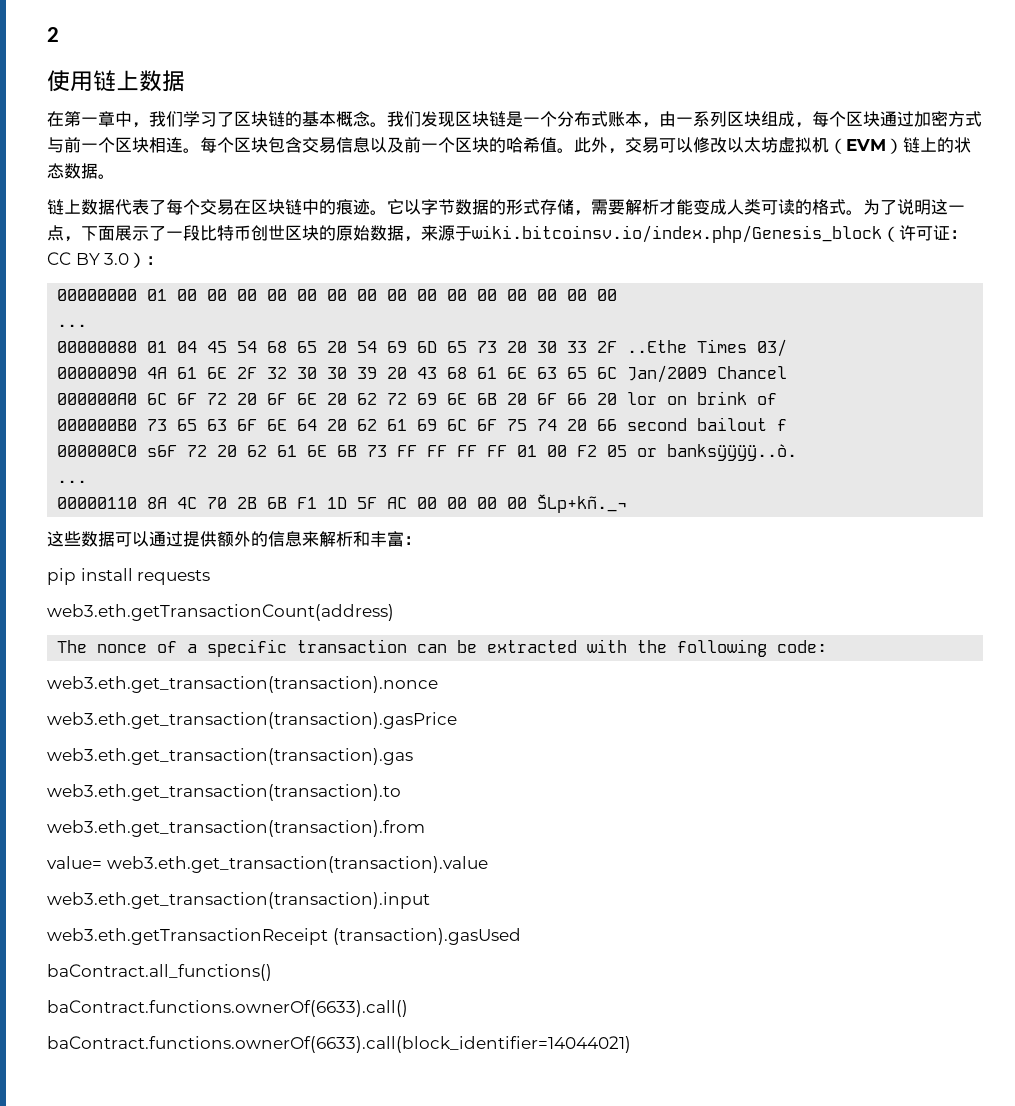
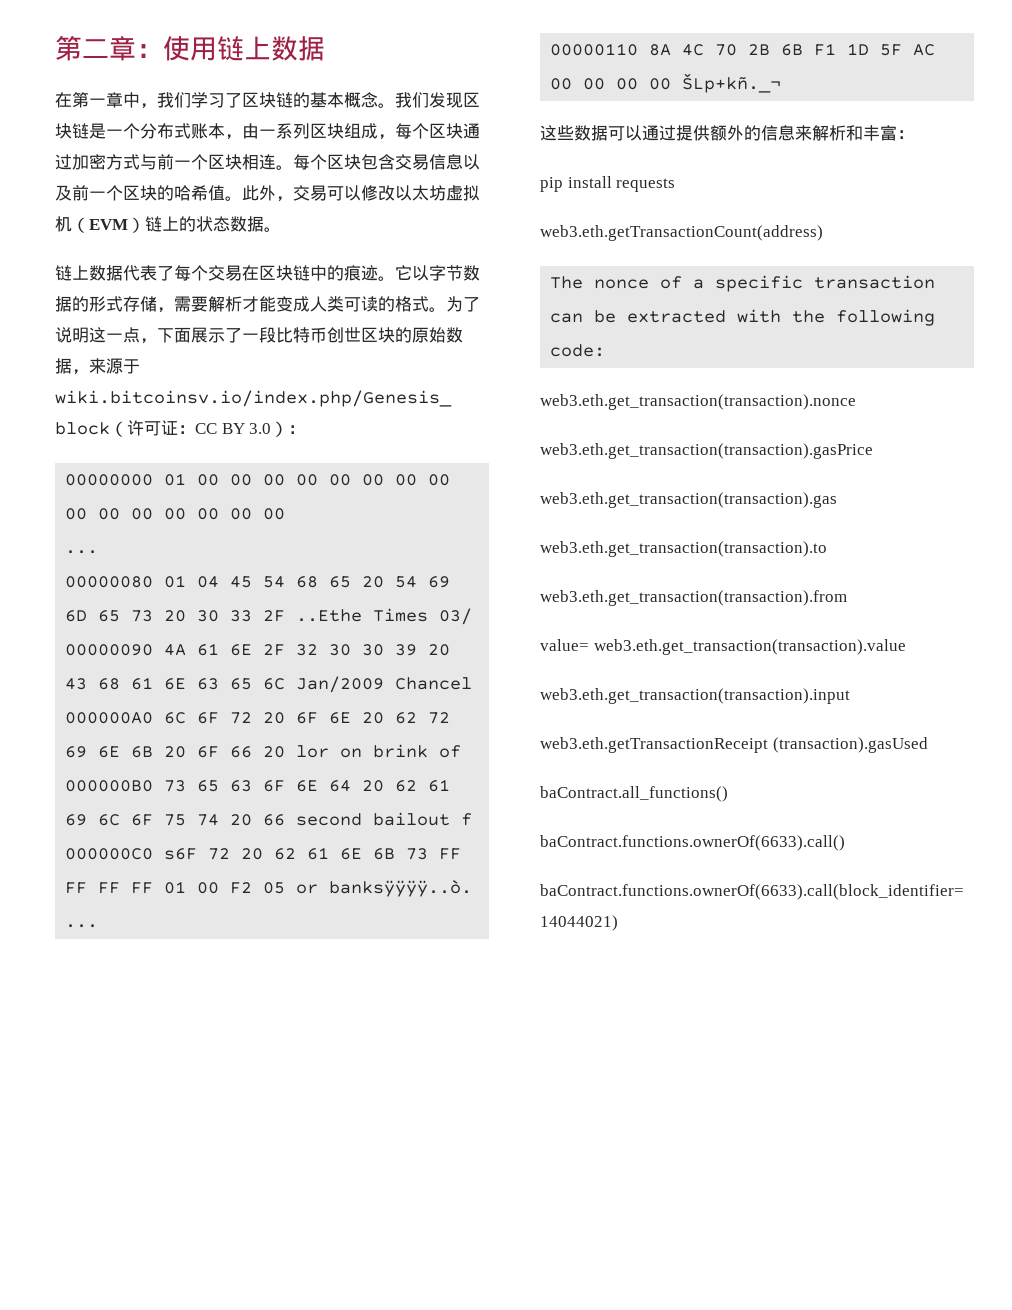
- 2
- 使用链上数据
+ 第二章：使用链上数据

